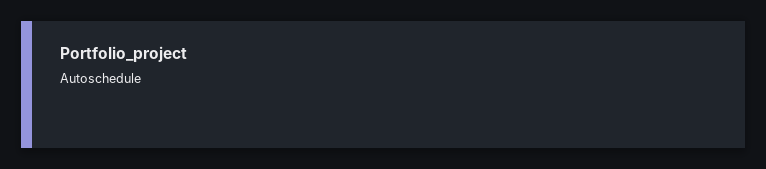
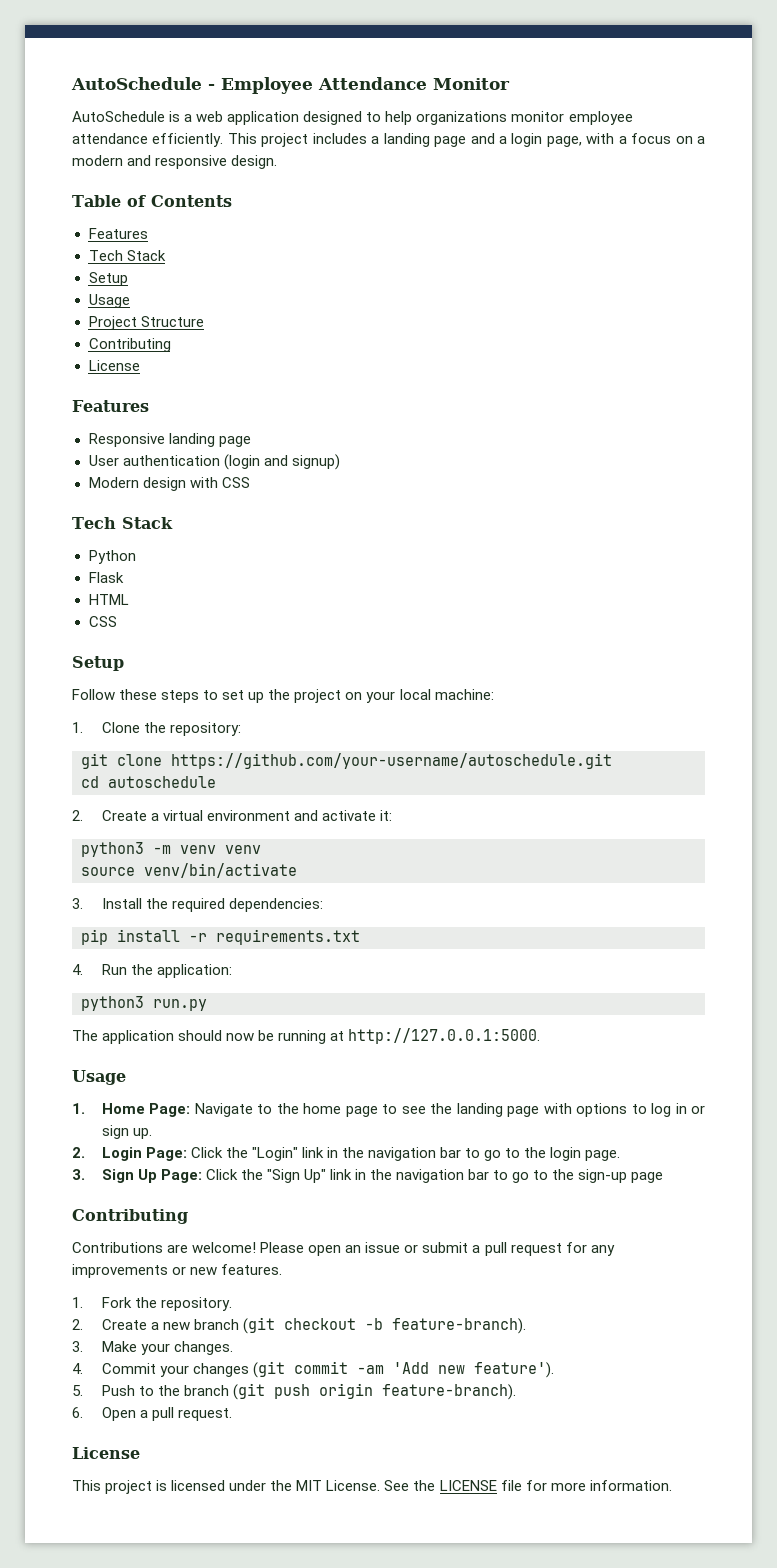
- Portfolio_project
- Autoschedule
+ AutoSchedule - Employee Attendance Monitor
+ AutoSchedule is a web application designed to help organizations monitor employee attendance efficiently. This project includes a landing page and a login page, with a focus on a modern and responsive design.
+ Table of Contents
+ Features
+ Tech Stack
+ Setup
+ Usage
+ Project Structure
+ Contributing
+ License
+ Features
+ Responsive landing page
+ User authentication (login and signup)
+ Modern design with CSS
+ Tech Stack
+ Python
+ Flask
+ HTML
+ CSS
+ Setup
+ Follow these steps to set up the project on your local machine:
+ 1. Clone the repository:
+ git clone https://github.com/your-username/autoschedule.git
+ cd autoschedule
+ 2. Create a virtual environment and activate it:
+ python3 -m venv venv
+ source venv/bin/activate
+ 3. Install the required dependencies:
+ pip install -r requirements.txt
+ 4. Run the application:
+ python3 run.py
+ The application should now be running at http://127.0.0.1:5000.
+ Usage
+ 1. Home Page: Navigate to the home page to see the landing page with options to log in or sign up.
+ 2. Login Page: Click the "Login" link in the navigation bar to go to the login page.
+ 3. Sign Up Page: Click the "Sign Up" link in the navigation bar to go to the sign-up page
+ Contributing
+ Contributions are welcome! Please open an issue or submit a pull request for any improvements or new features.
+ 1. Fork the repository.
+ 2. Create a new branch (git checkout -b feature-branch).
+ 3. Make your changes.
+ 4. Commit your changes (git commit -am 'Add new feature').
+ 5. Push to the branch (git push origin feature-branch).
+ 6. Open a pull request.
+ License
+ This project is licensed under the MIT License. See the LICENSE file for more information.

